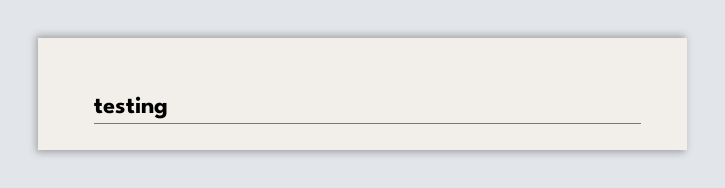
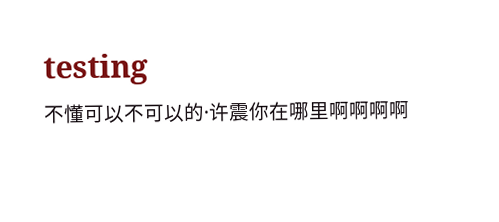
+ 不懂可以不可以的·许震你在哪里啊啊啊啊

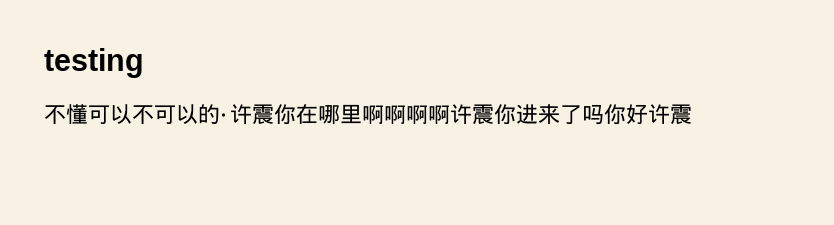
- 不懂可以不可以的·许震你在哪里啊啊啊啊
+ 不懂可以不可以的·许震你在哪里啊啊啊啊许震你进来了吗你好许震

